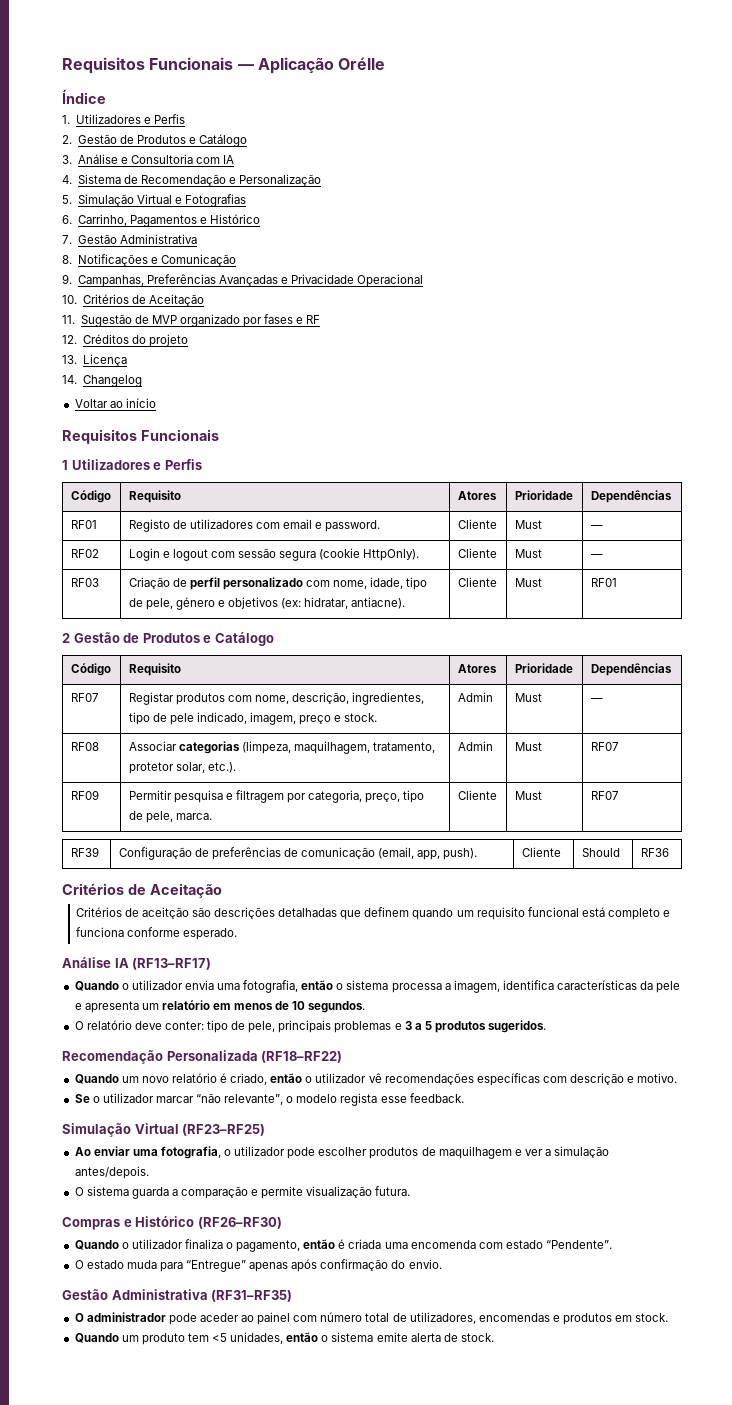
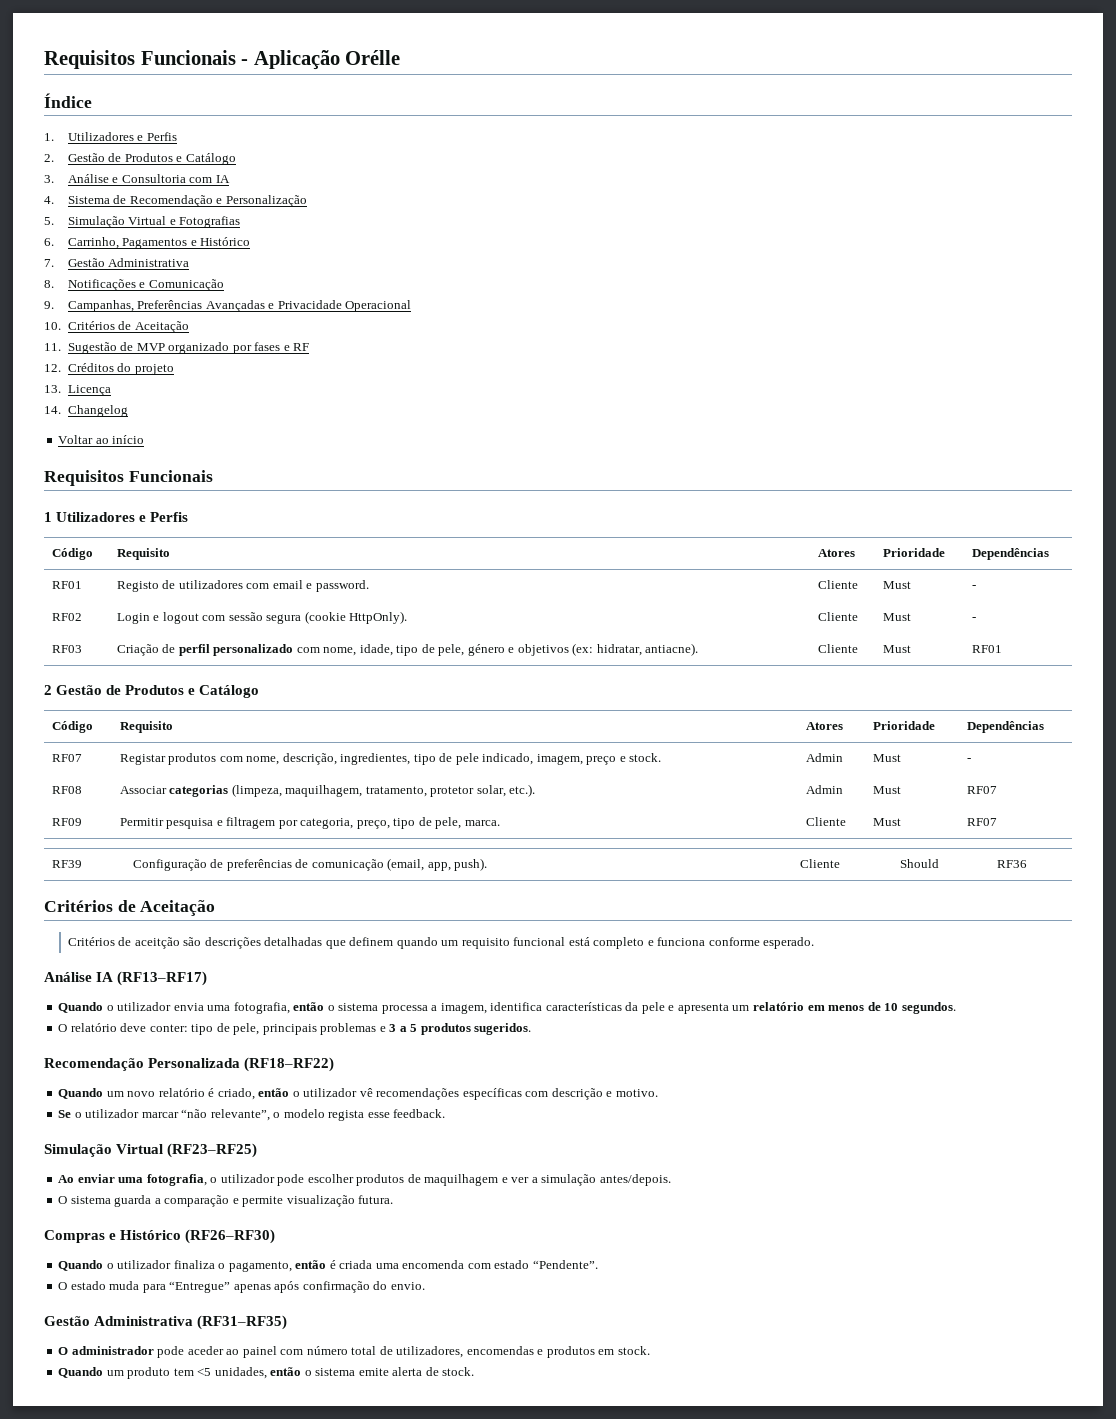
- Requisitos Funcionais — Aplicação Orélle
+ Requisitos Funcionais - Aplicação Orélle
- RF01 | Registo de utilizadores com email e password. | Cliente | Must | —
+ RF01 | Registo de utilizadores com email e password. | Cliente | Must | -
- RF02 | Login e logout com sessão segura (cookie HttpOnly). | Cliente | Must | —
+ RF02 | Login e logout com sessão segura (cookie HttpOnly). | Cliente | Must | -
- RF07 | Registar produtos com nome, descrição, ingredientes, tipo de pele indicado, imagem, preço e stock. | Admin | Must | —
+ RF07 | Registar produtos com nome, descrição, ingredientes, tipo de pele indicado, imagem, preço e stock. | Admin | Must | -

